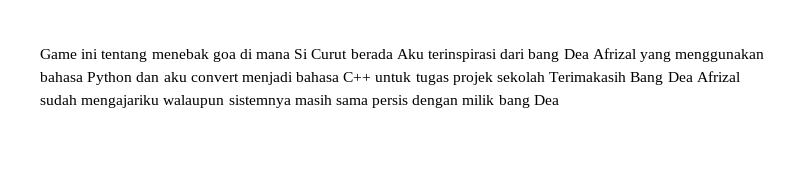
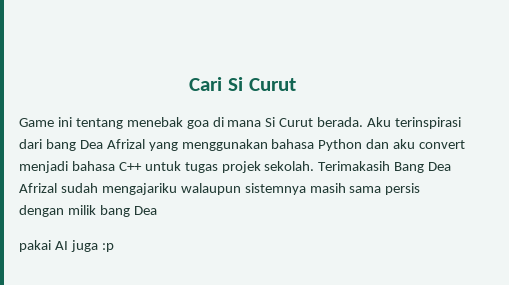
+ Cari Si Curut
- Game ini tentang menebak goa di mana Si Curut berada Aku terinspirasi dari bang Dea Afrizal yang menggunakan bahasa Python dan aku convert menjadi bahasa C++ untuk tugas projek sekolah Terimakasih Bang Dea Afrizal sudah mengajariku walaupun sistemnya masih sama persis dengan milik bang Dea
+ Game ini tentang menebak goa di mana Si Curut berada. Aku terinspirasi dari bang Dea Afrizal yang menggunakan bahasa Python dan aku convert menjadi bahasa C++ untuk tugas projek sekolah. Terimakasih Bang Dea Afrizal sudah mengajariku walaupun sistemnya masih sama persis dengan milik bang Dea
+ pakai AI juga :p

